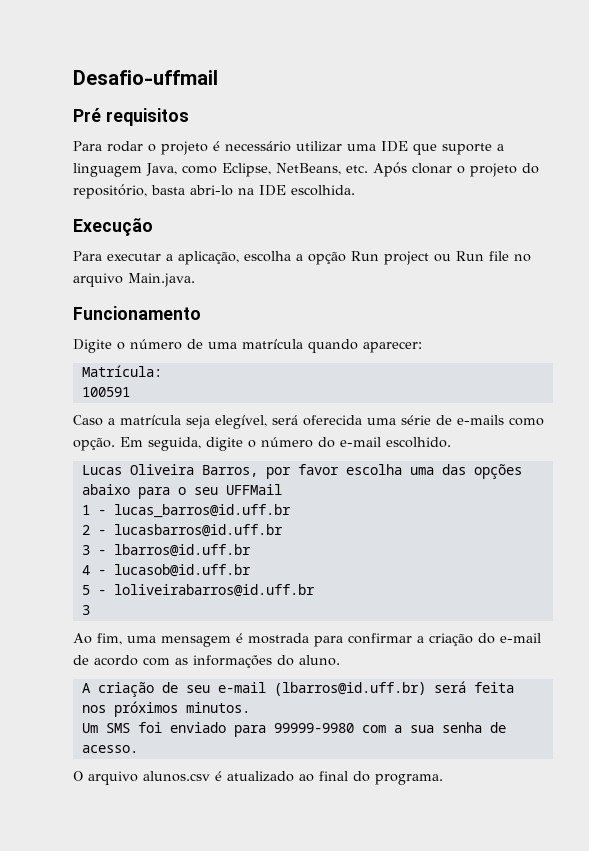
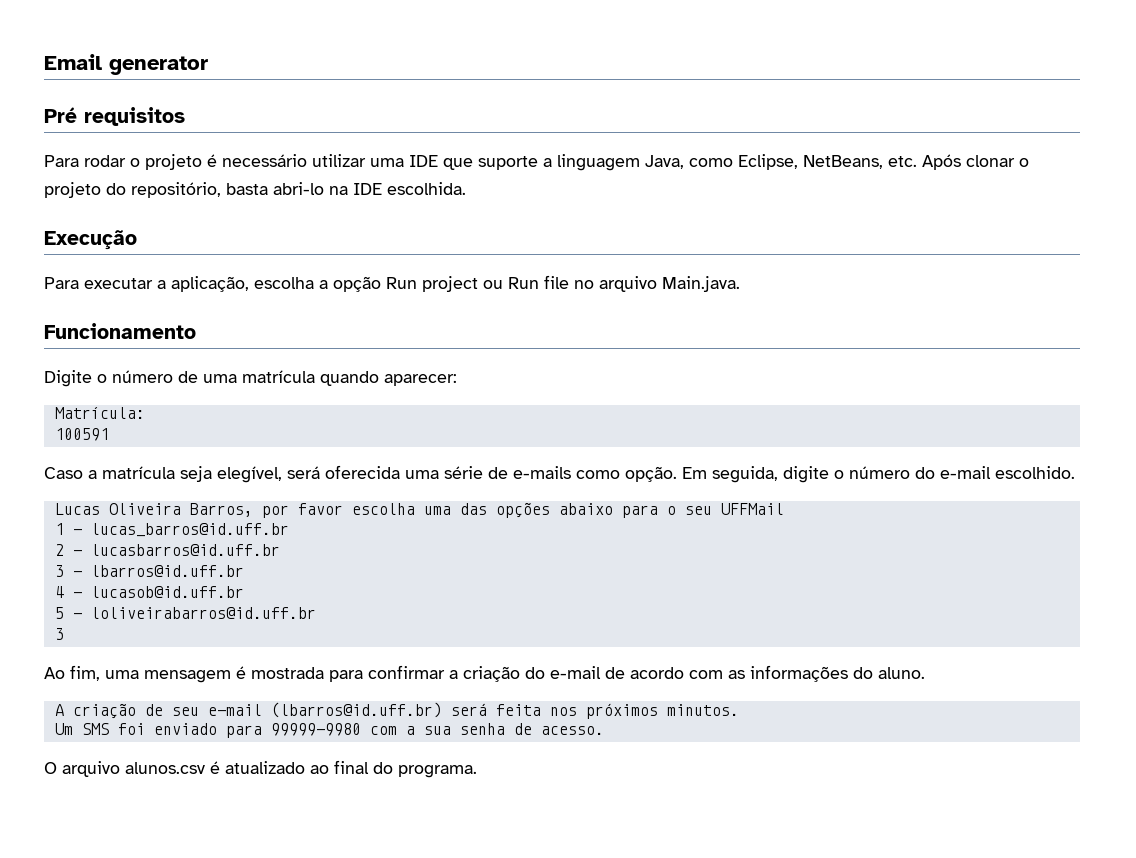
- Desafio-uffmail
+ Email generator

